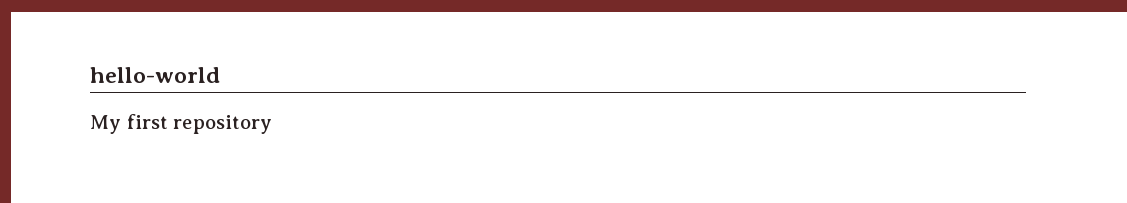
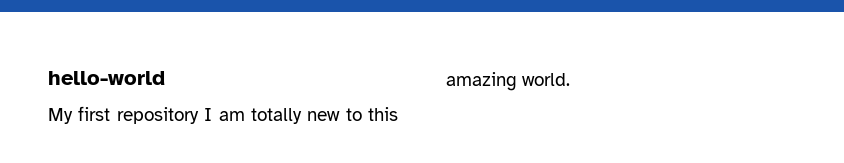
- My first repository
+ My first repository I am totally new to this amazing world.

